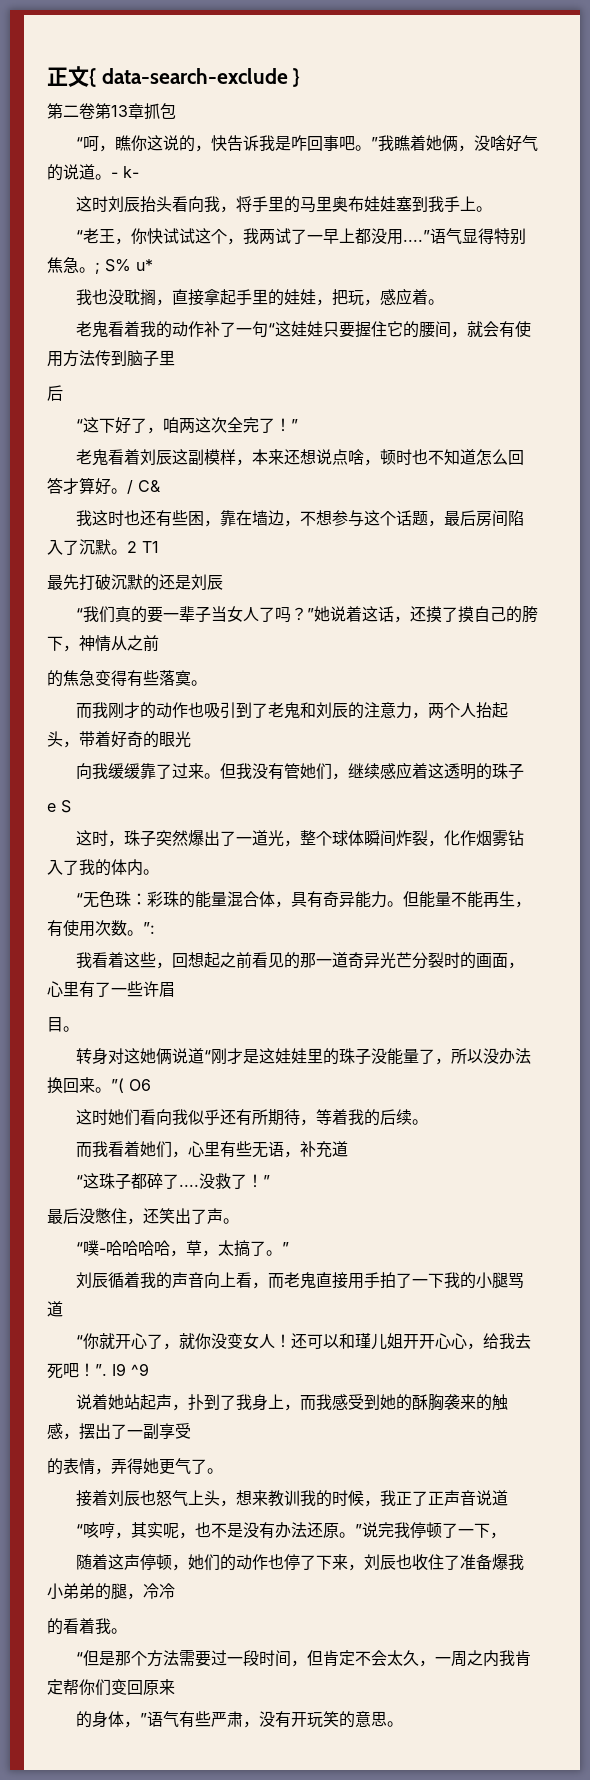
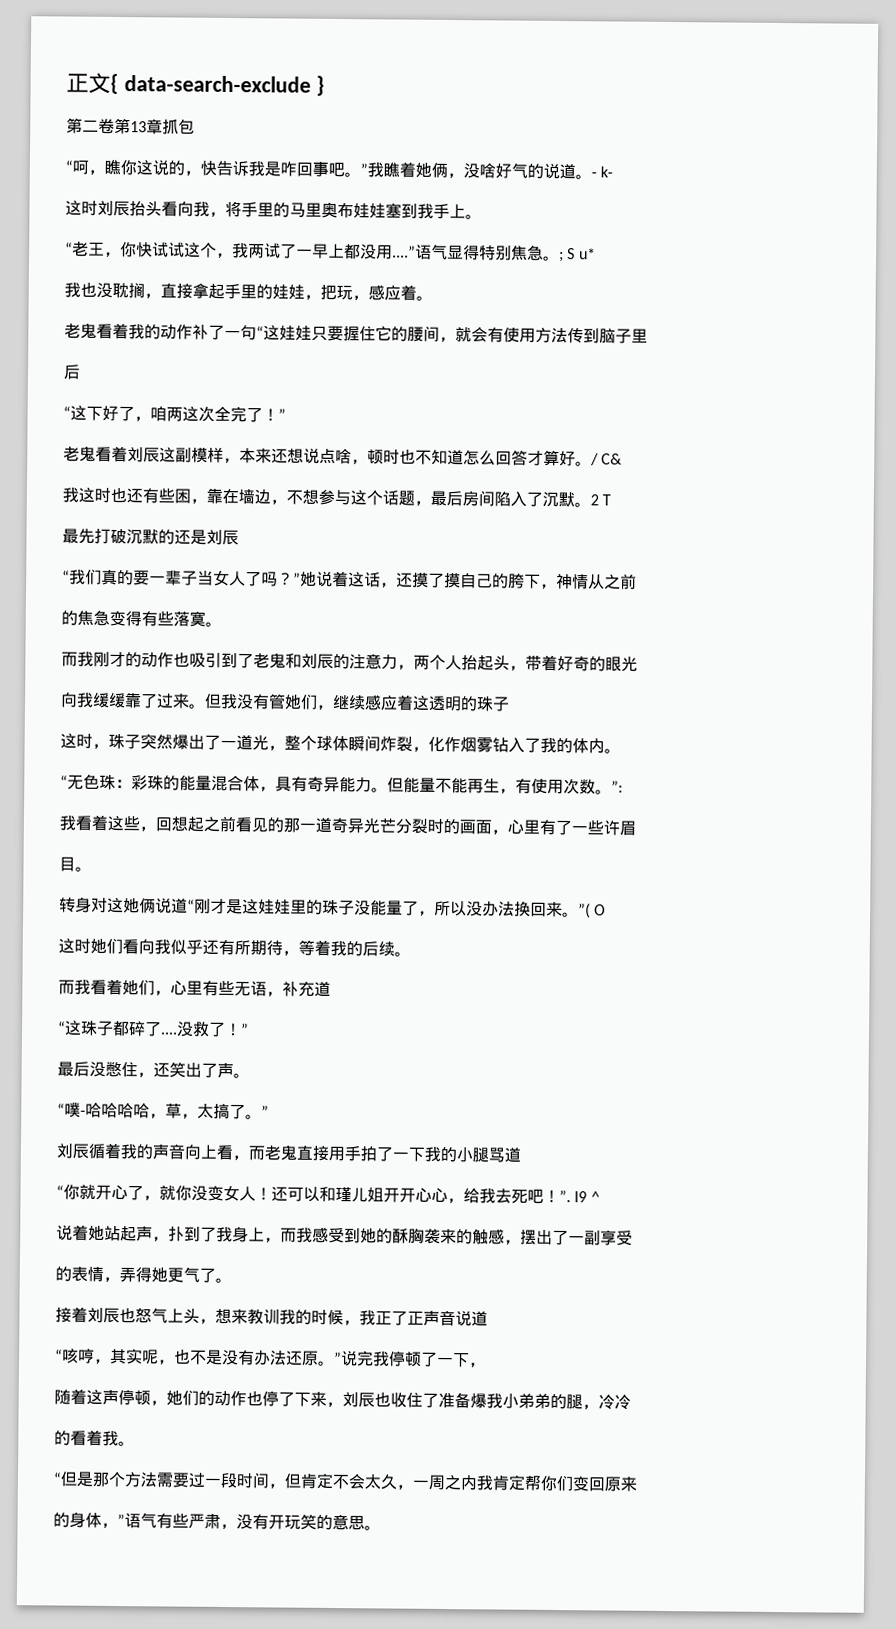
- 语气显得特别焦急。; S% u*
+ 语气显得特别焦急。; S u*
- 2 T1
+ 2 T
- e S
- 转身对这她俩说道“刚才是这娃娃里的珠子没能量了，所以没办法换回来。”( O6
+ 转身对这她俩说道“刚才是这娃娃里的珠子没能量了，所以没办法换回来。”( O
- I9 ^9
+ I9 ^

